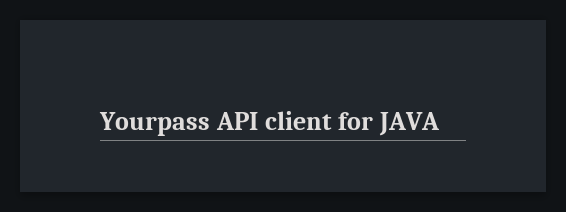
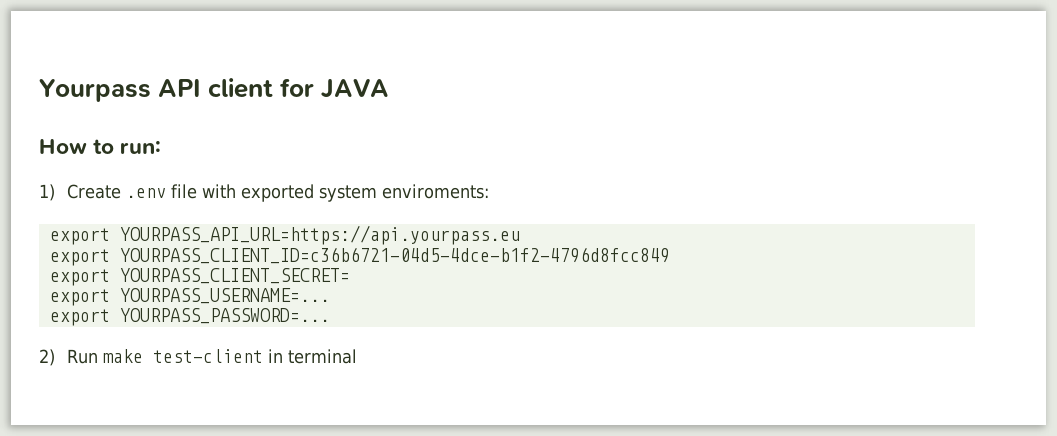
+ How to run:
+ 1) Create .env file with exported system enviroments:
+ export YOURPASS_API_URL=https://api.yourpass.eu
+ export YOURPASS_CLIENT_ID=c36b6721-04d5-4dce-b1f2-4796d8fcc849
+ export YOURPASS_CLIENT_SECRET=
+ export YOURPASS_USERNAME=...
+ export YOURPASS_PASSWORD=...
+ 2) Run make test-client in terminal

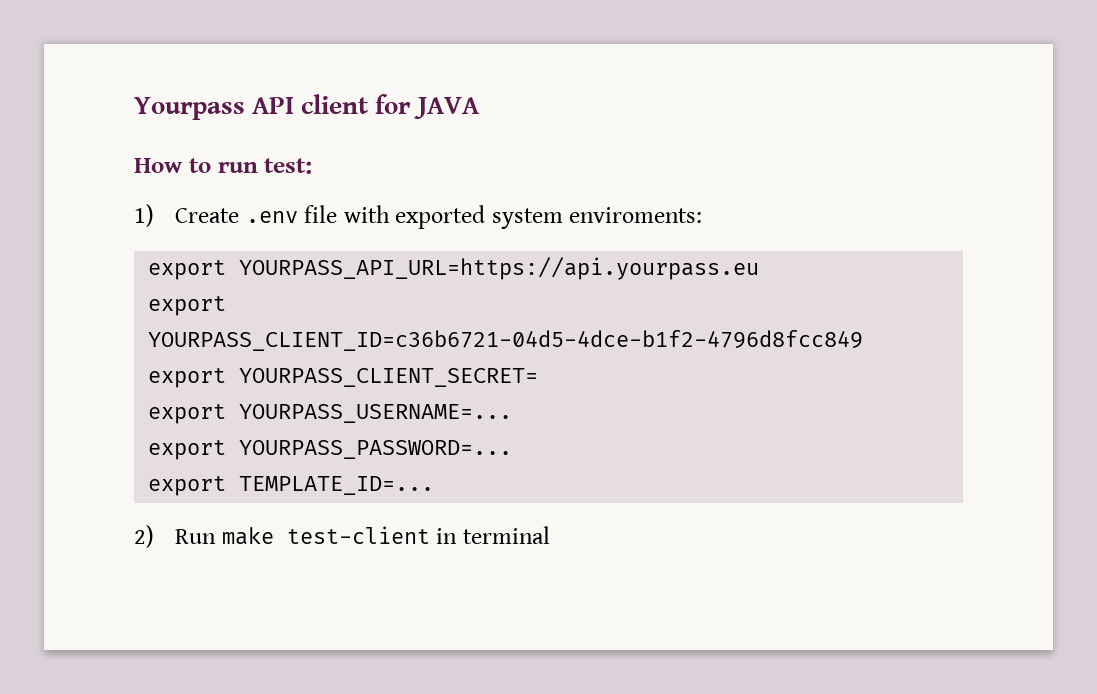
- How to run:
+ How to run test:
+ export TEMPLATE_ID=...

